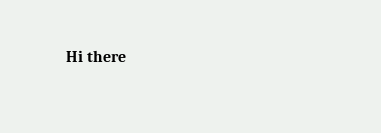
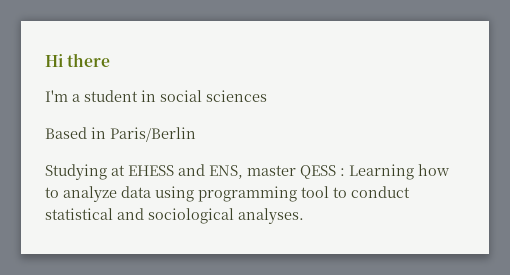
+ I'm a student in social sciences
+ Based in Paris/Berlin
+ Studying at EHESS and ENS, master QESS : Learning how to analyze data using programming tool to conduct statistical and sociological analyses.

